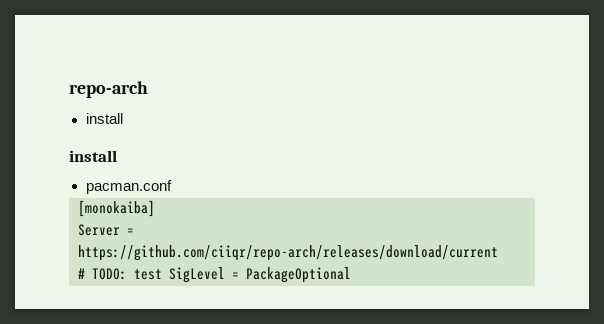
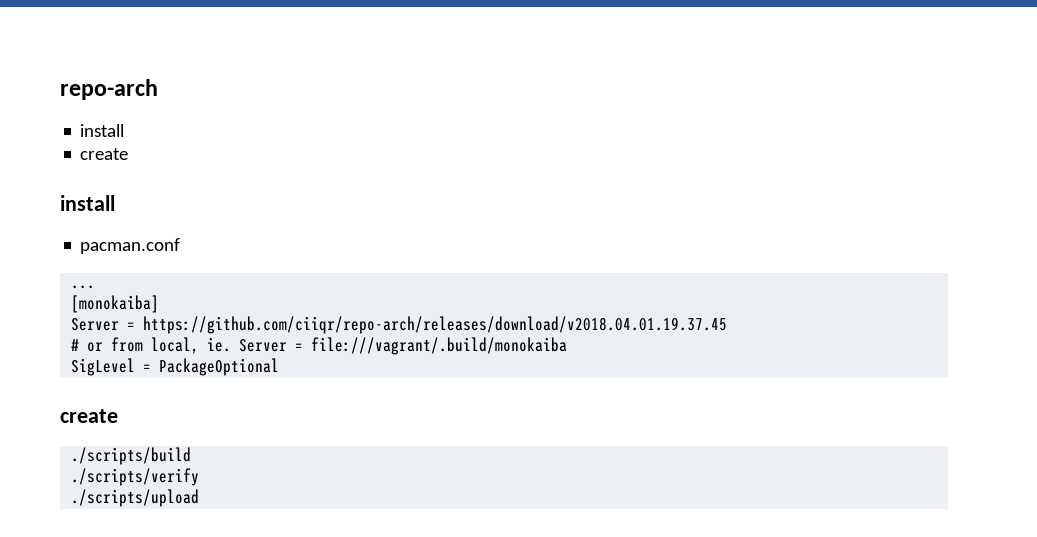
  repo-arch
  install
+ create
+ ...
- Server = https://github.com/ciiqr/repo-arch/releases/download/current
+ Server = https://github.com/ciiqr/repo-arch/releases/download/v2018.04.01.19.37.45
- # TODO: test SigLevel = PackageOptional
+ # or from local, ie. Server = file:///vagrant/.build/monokaiba
+ SigLevel = PackageOptional
+ create
+ ./scripts/build
+ ./scripts/verify
+ ./scripts/upload

